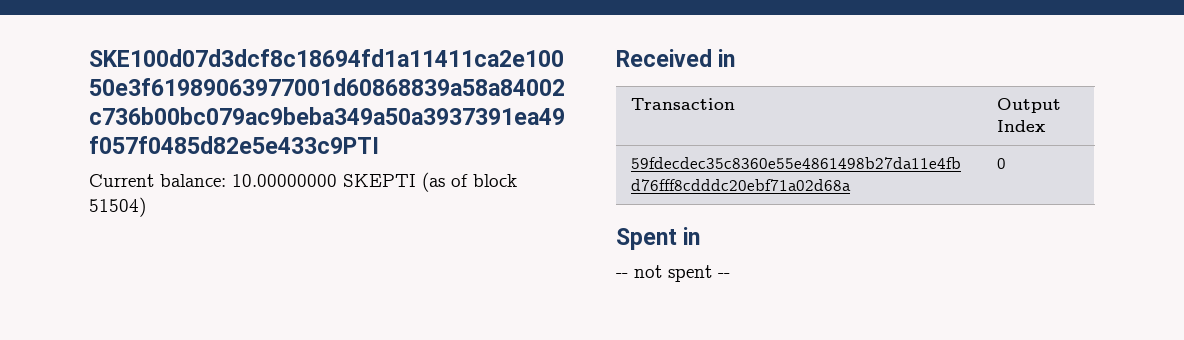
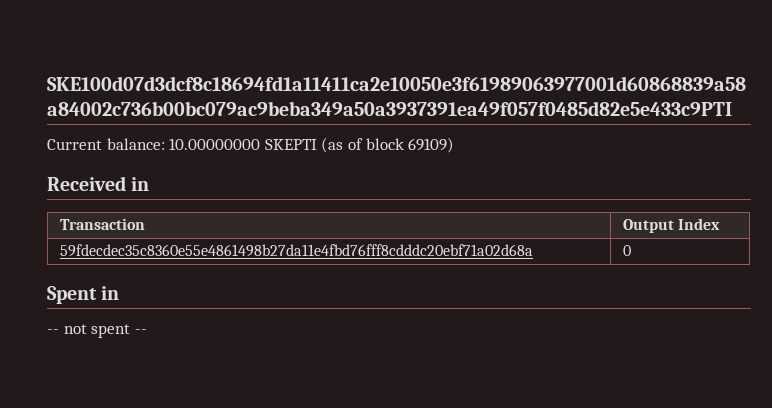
- Current balance: 10.00000000 SKEPTI (as of block 51504)
+ Current balance: 10.00000000 SKEPTI (as of block 69109)

